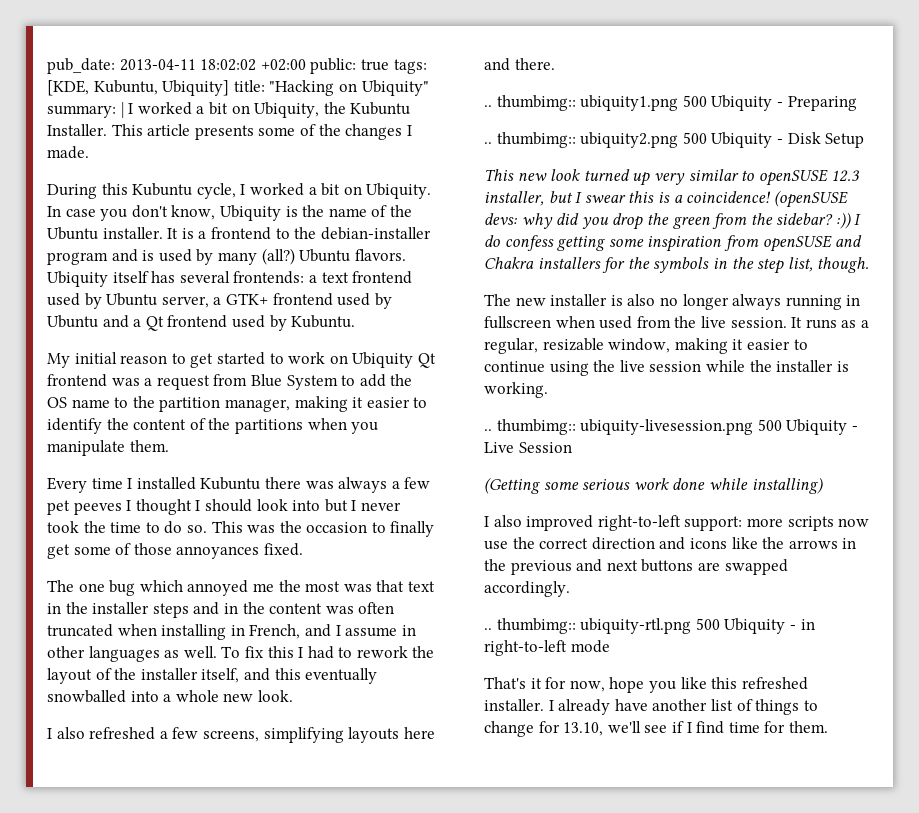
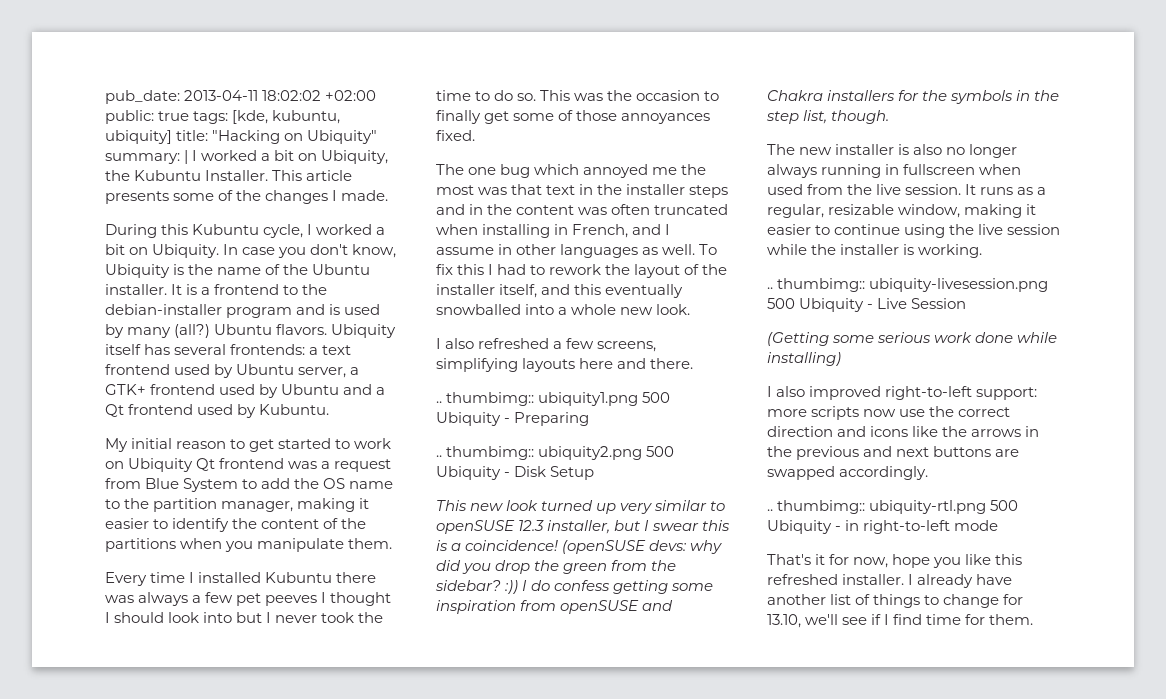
- pub_date: 2013-04-11 18:02:02 +02:00 public: true tags: [KDE, Kubuntu, Ubiquity] title: "Hacking on Ubiquity" summary: | I worked a bit on Ubiquity, the Kubuntu Installer.
+ pub_date: 2013-04-11 18:02:02 +02:00 public: true tags: [kde, kubuntu, ubiquity] title: "Hacking on Ubiquity" summary: | I worked a bit on Ubiquity, the Kubuntu Installer.

